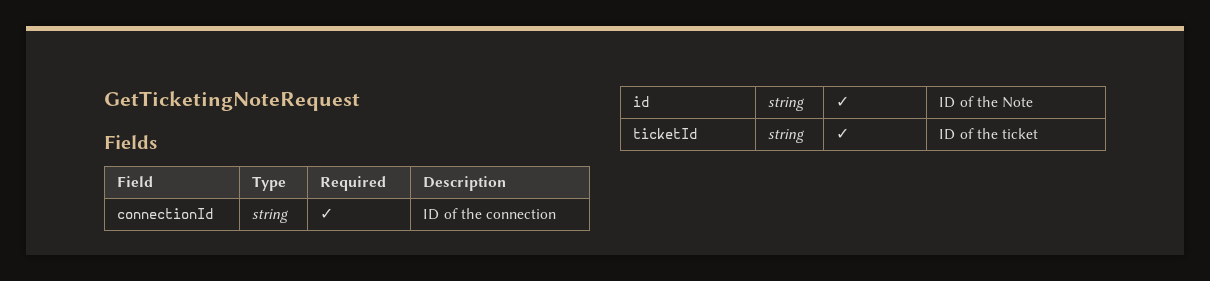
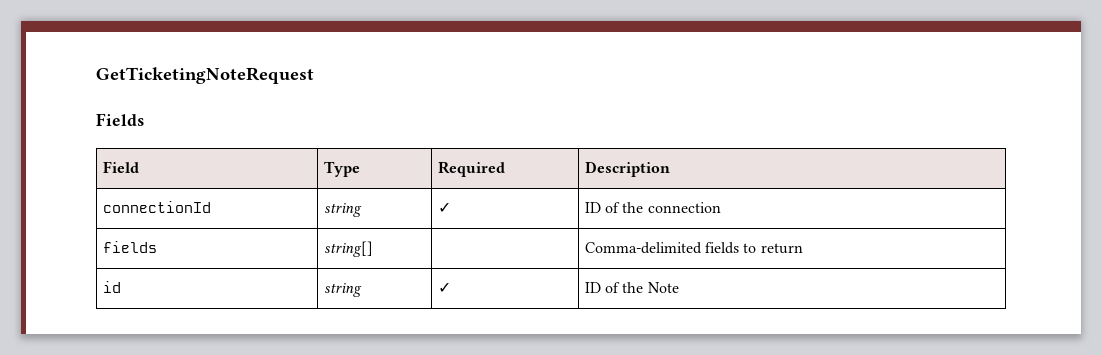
+ fields | string[] | | Comma-delimited fields to return
- ticketId | string | ✓ | ID of the ticket

